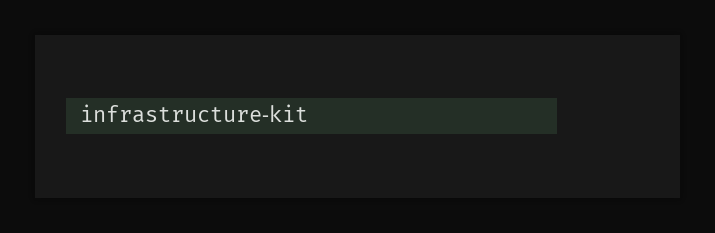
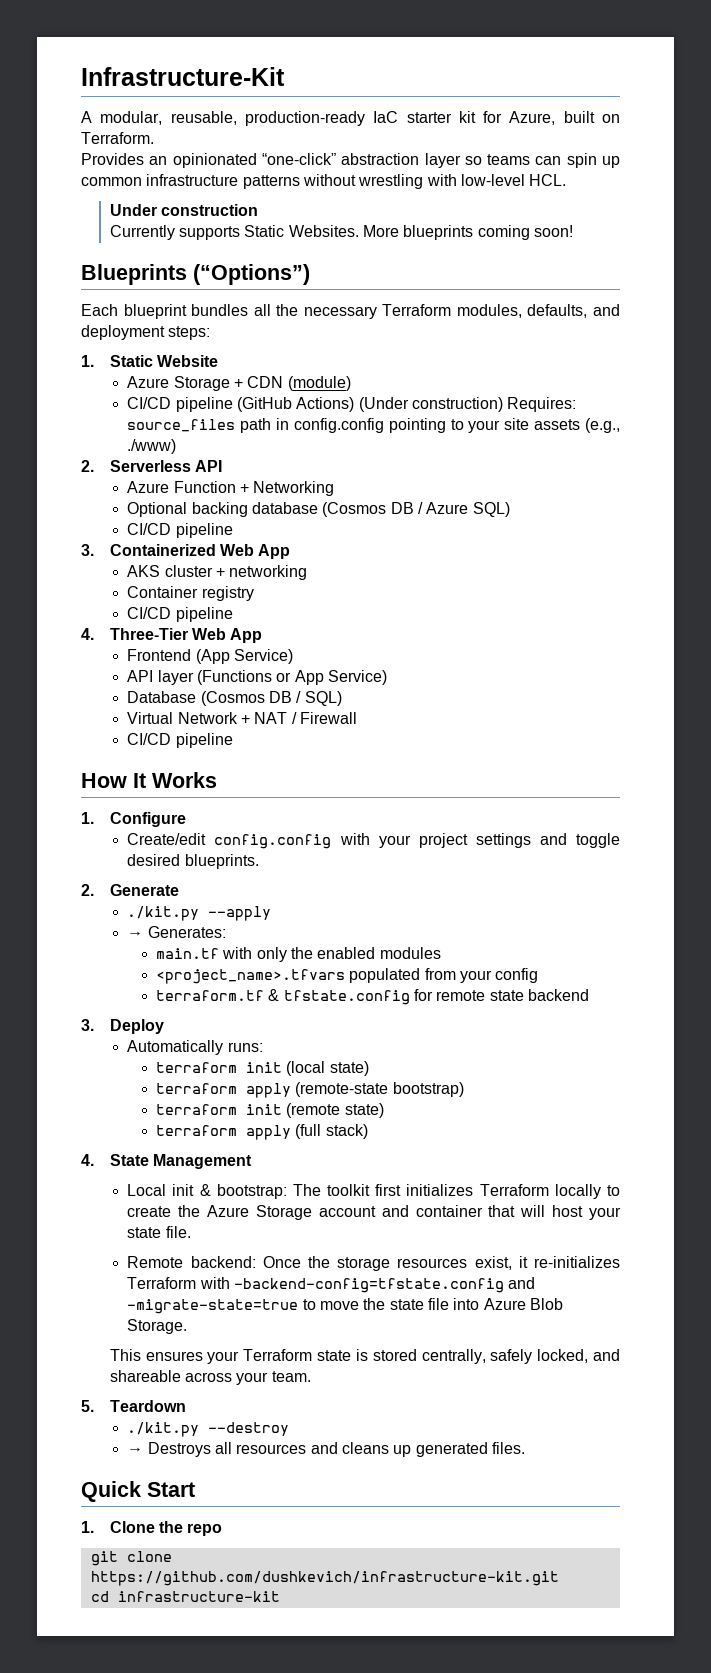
- infrastructure‑kit
+ Infrastructure‑Kit
+ A modular, reusable, production‑ready IaC starter kit for Azure, built on Terraform.
+ Provides an opinionated “one‑click” abstraction layer so teams can spin up common infrastructure patterns without wrestling with low‑level HCL.
+ Under construction
+ Currently supports Static Websites. More blueprints coming soon!
+ Blueprints (“Options”)
+ Each blueprint bundles all the necessary Terraform modules, defaults, and deployment steps:
+ 1. Static Website
+ Azure Storage + CDN (module)
+ CI/CD pipeline (GitHub Actions) (Under construction) Requires: source_files path in config.config pointing to your site assets (e.g., ./www)
+ 2. Serverless API
+ Azure Function + Networking
+ Optional backing database (Cosmos DB / Azure SQL)
+ CI/CD pipeline
+ 3. Containerized Web App
+ AKS cluster + networking
+ Container registry
+ CI/CD pipeline
+ 4. Three‑Tier Web App
+ Frontend (App Service)
+ API layer (Functions or App Service)
+ Database (Cosmos DB / SQL)
+ Virtual Network + NAT / Firewall
+ CI/CD pipeline
+ How It Works
+ 1. Configure
+ Create/edit config.config with your project settings and toggle desired blueprints.
+ 2. Generate
+ ./kit.py --apply
+ → Generates:
+ main.tf with only the enabled modules
+ <project_name>.tfvars populated from your config
+ terraform.tf & tfstate.config for remote state backend
+ 3. Deploy
+ Automatically runs:
+ terraform init (local state)
+ terraform apply (remote‑state bootstrap)
+ terraform init (remote state)
+ terraform apply (full stack)
+ 4. State Management
+ Local init & bootstrap: The toolkit first initializes Terraform locally to create the Azure Storage account and container that will host your state file.
+ Remote backend: Once the storage resources exist, it re-initializes Terraform with -backend-config=tfstate.config and -migrate-state=true to move the state file into Azure Blob Storage.
+ This ensures your Terraform state is stored centrally, safely locked, and shareable across your team.
+ 5. Teardown
+ ./kit.py --destroy
+ → Destroys all resources and cleans up generated files.
+ Quick Start
+ 1. Clone the repo
+ git clone https://github.com/dushkevich/infrastructure-kit.git
+ cd infrastructure‑kit

